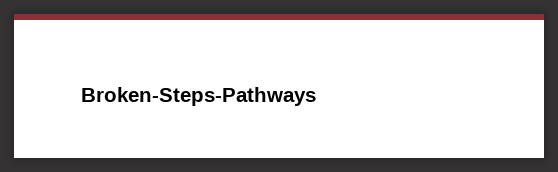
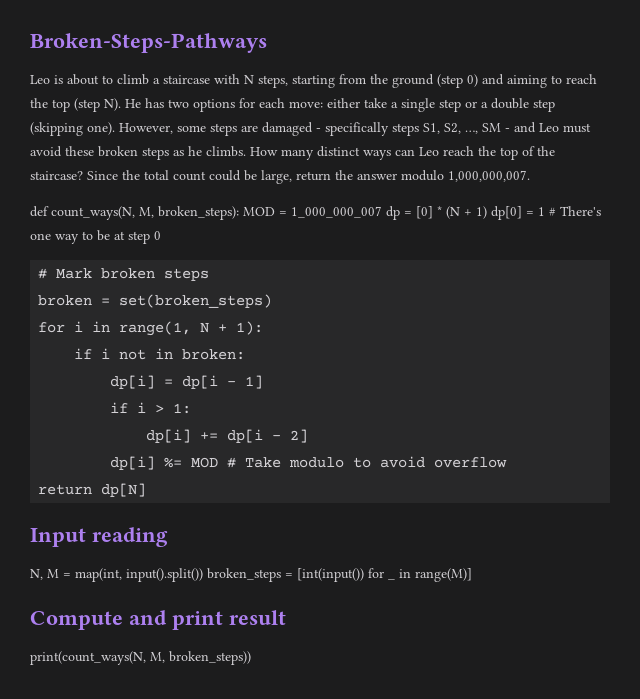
+ Leo is about to climb a staircase with N steps, starting from the ground (step 0) and aiming to reach the top (step N). He has two options for each move: either take a single step or a double step (skipping one). However, some steps are damaged - specifically steps S1, S2, …, SM - and Leo must avoid these broken steps as he climbs. How many distinct ways can Leo reach the top of the staircase? Since the total count could be large, return the answer modulo 1,000,000,007.
+ def count_ways(N, M, broken_steps): MOD = 1_000_000_007 dp = [0] * (N + 1) dp[0] = 1 # There's one way to be at step 0
+ # Mark broken steps
+ broken = set(broken_steps)
+ for i in range(1, N + 1):
+ if i not in broken:
+ dp[i] = dp[i - 1]
+ if i > 1:
+ dp[i] += dp[i - 2]
+ dp[i] %= MOD # Take modulo to avoid overflow
+ return dp[N]
+ Input reading
+ N, M = map(int, input().split()) broken_steps = [int(input()) for _ in range(M)]
+ Compute and print result
+ print(count_ways(N, M, broken_steps))

